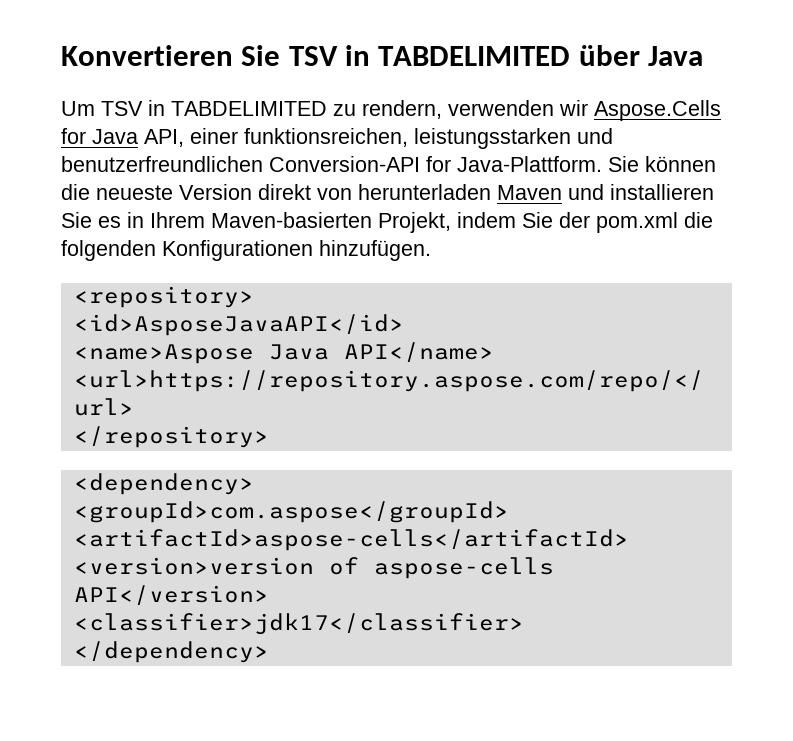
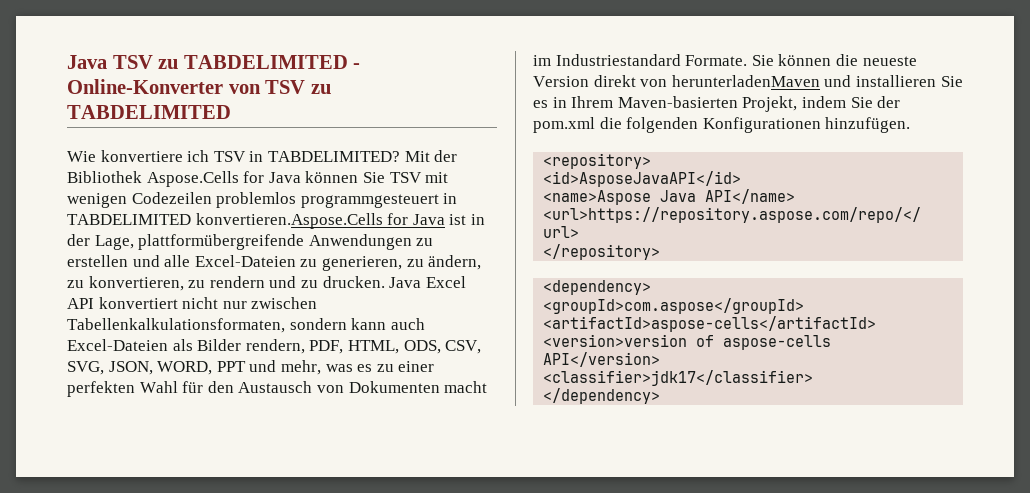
- Konvertieren Sie TSV in TABDELIMITED über Java
- Um TSV in TABDELIMITED zu rendern, verwenden wir Aspose.Cells for Java API, einer funktionsreichen, leistungsstarken und benutzerfreundlichen Conversion-API for Java-Plattform.
+ Java TSV zu TABDELIMITED - Online-Konverter von TSV zu TABDELIMITED
+ Wie konvertiere ich TSV in TABDELIMITED? Mit der Bibliothek Aspose.Cells for Java können Sie TSV mit wenigen Codezeilen problemlos programmgesteuert in TABDELIMITED konvertieren.Aspose.Cells for Java ist in der Lage, plattformübergreifende Anwendungen zu erstellen und alle Excel-Dateien zu generieren, zu ändern, zu konvertieren, zu rendern und zu drucken. Java Excel API konvertiert nicht nur zwischen Tabellenkalkulationsformaten, sondern kann auch Excel-Dateien als Bilder rendern, PDF, HTML, ODS, CSV, SVG, JSON, WORD, PPT und mehr, was es zu einer perfekten Wahl für den Austausch von Dokumenten macht im Industriestandard Formate.
- Sie können die neueste Version direkt von herunterladen Maven und installieren Sie es in Ihrem Maven-basierten Projekt, indem Sie der pom.xml die folgenden Konfigurationen hinzufügen.
+ Sie können die neueste Version direkt von herunterladenMaven und installieren Sie es in Ihrem Maven-basierten Projekt, indem Sie der pom.xml die folgenden Konfigurationen hinzufügen.

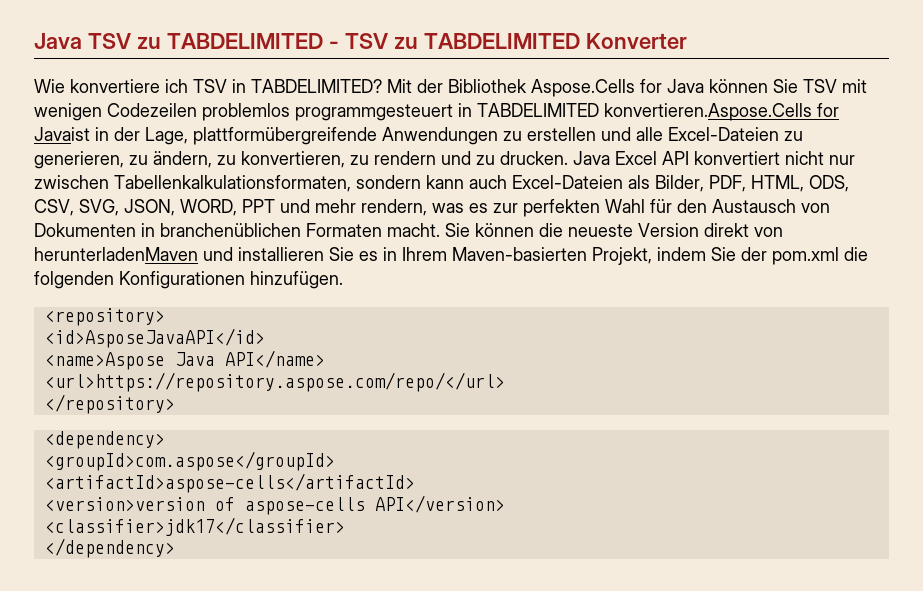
- Java TSV zu TABDELIMITED - Online-Konverter von TSV zu TABDELIMITED
+ Java TSV zu TABDELIMITED - TSV zu TABDELIMITED Konverter
- Mit der Bibliothek Aspose.Cells for Java können Sie TSV mit wenigen Codezeilen problemlos programmgesteuert in TABDELIMITED konvertieren.Aspose.Cells for Java ist in der Lage, plattformübergreifende Anwendungen zu erstellen und alle Excel-Dateien zu generieren, zu ändern, zu konvertieren, zu rendern und zu drucken.
+ Mit der Bibliothek Aspose.Cells for Java können Sie TSV mit wenigen Codezeilen problemlos programmgesteuert in TABDELIMITED konvertieren.Aspose.Cells for Javaist in der Lage, plattformübergreifende Anwendungen zu erstellen und alle Excel-Dateien zu generieren, zu ändern, zu konvertieren, zu rendern und zu drucken.
- Java Excel API konvertiert nicht nur zwischen Tabellenkalkulationsformaten, sondern kann auch Excel-Dateien als Bilder rendern, PDF, HTML, ODS, CSV, SVG, JSON, WORD, PPT und mehr, was es zu einer perfekten Wahl für den Austausch von Dokumenten macht im Industriestandard Formate.
+ Java Excel API konvertiert nicht nur zwischen Tabellenkalkulationsformaten, sondern kann auch Excel-Dateien als Bilder, PDF, HTML, ODS, CSV, SVG, JSON, WORD, PPT und mehr rendern, was es zur perfekten Wahl für den Austausch von Dokumenten in branchenüblichen Formaten macht.

